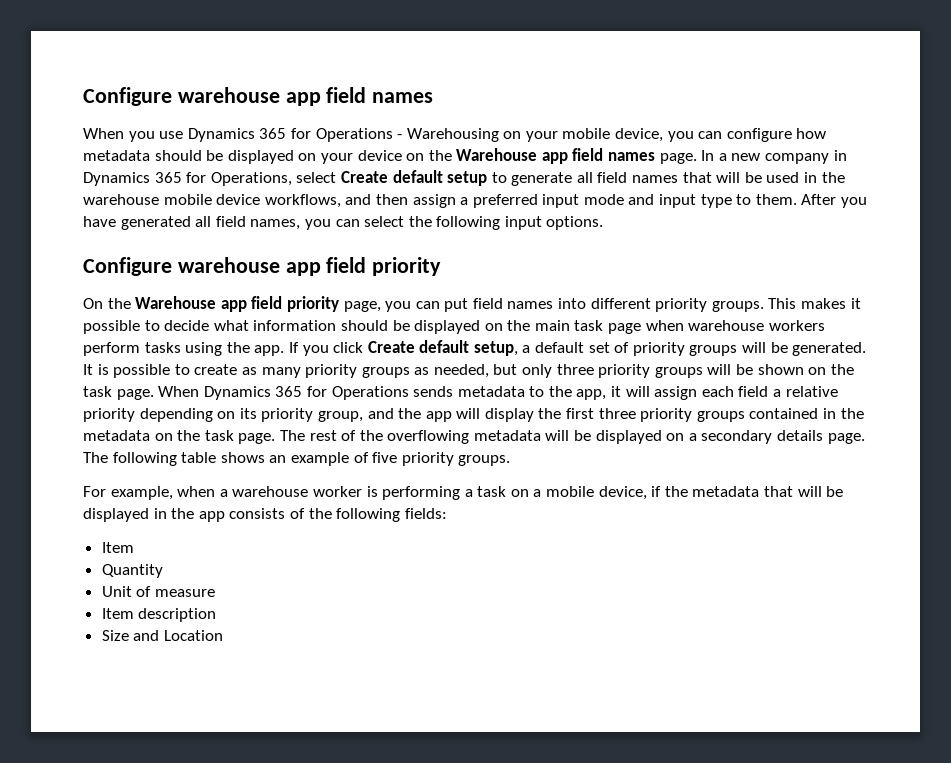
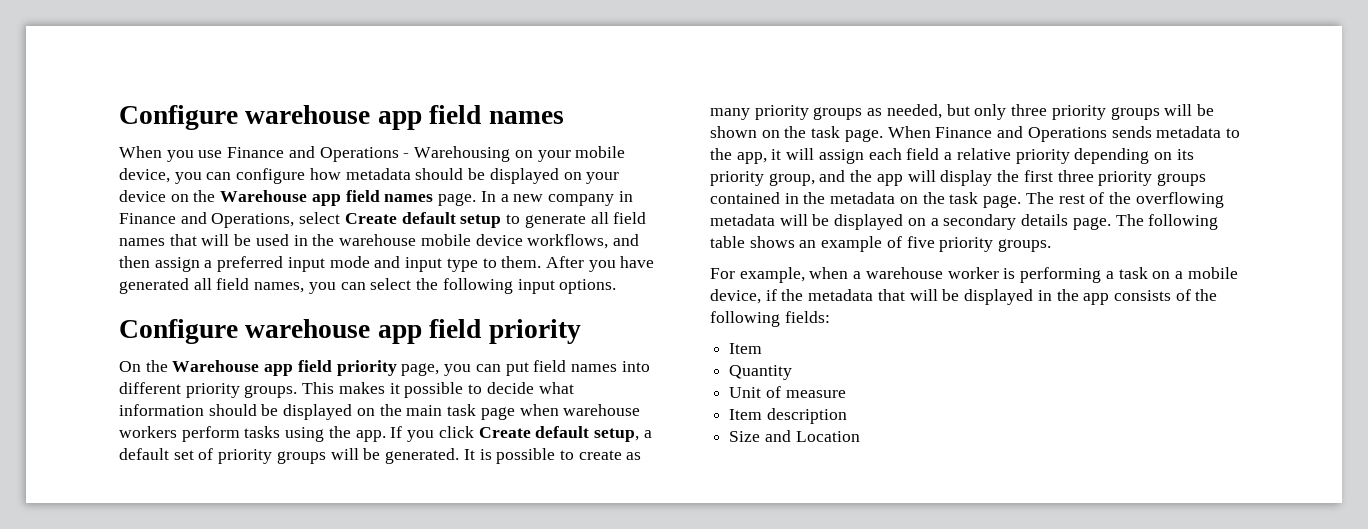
- When you use Dynamics 365 for Operations - Warehousing on your mobile device, you can configure how metadata should be displayed on your device on the Warehouse app field names page.
+ When you use Finance and Operations - Warehousing on your mobile device, you can configure how metadata should be displayed on your device on the Warehouse app field names page.
- In a new company in Dynamics 365 for Operations, select Create default setup to generate all field names that will be used in the warehouse mobile device workflows, and then assign a preferred input mode and input type to them.
+ In a new company in Finance and Operations, select Create default setup to generate all field names that will be used in the warehouse mobile device workflows, and then assign a preferred input mode and input type to them.
- When Dynamics 365 for Operations sends metadata to the app, it will assign each field a relative priority depending on its priority group, and the app will display the first three priority groups contained in the metadata on the task page.
+ When Finance and Operations sends metadata to the app, it will assign each field a relative priority depending on its priority group, and the app will display the first three priority groups contained in the metadata on the task page.

